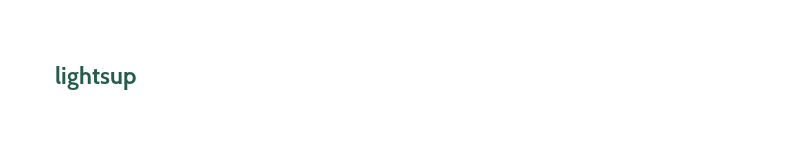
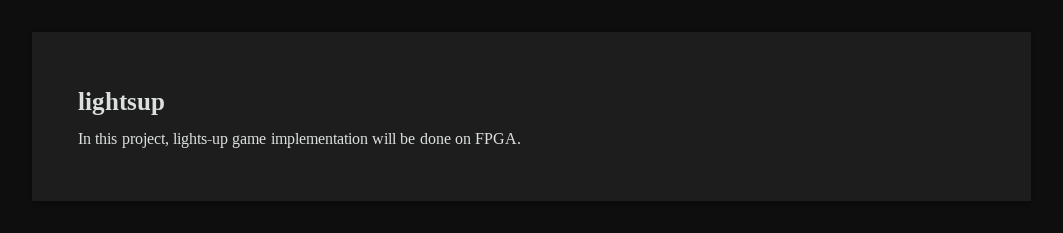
+ In this project, lights-up game implementation will be done on FPGA.

